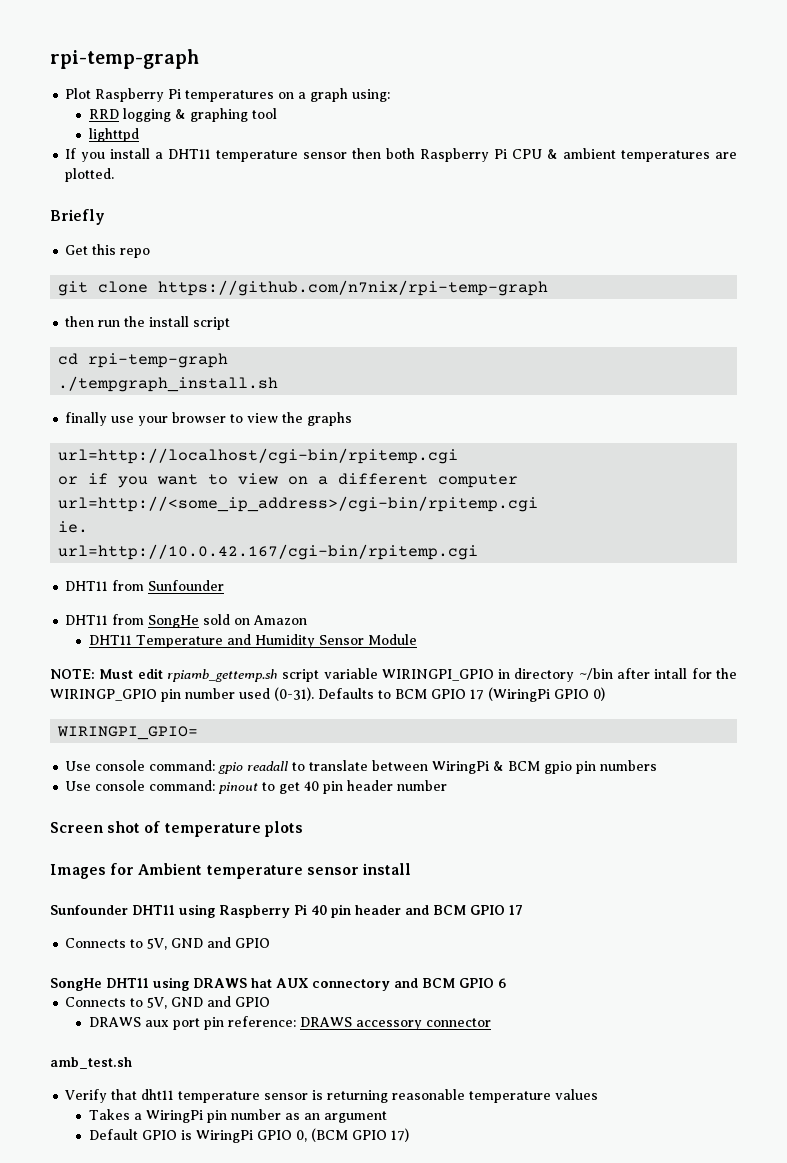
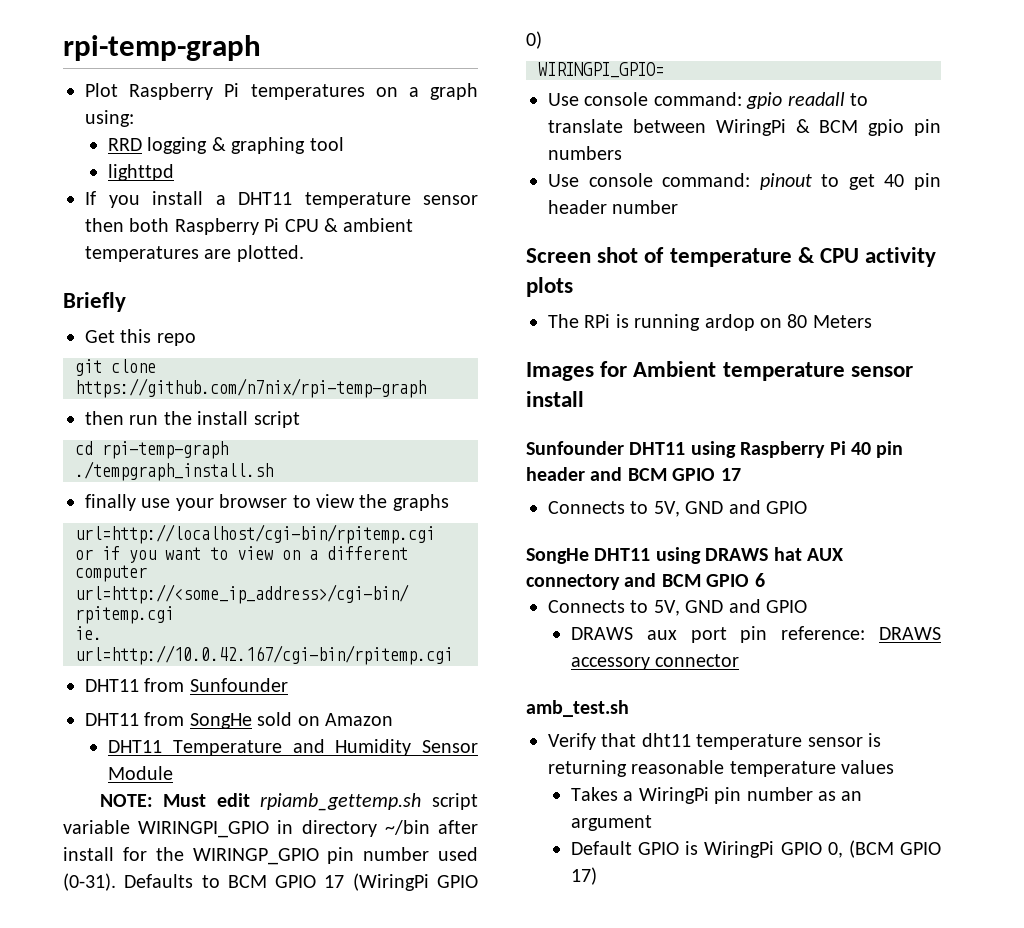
- NOTE: Must edit rpiamb_gettemp.sh script variable WIRINGPI_GPIO in directory ~/bin after intall for the WIRINGP_GPIO pin number used (0-31).
+ NOTE: Must edit rpiamb_gettemp.sh script variable WIRINGPI_GPIO in directory ~/bin after install for the WIRINGP_GPIO pin number used (0-31).
- Screen shot of temperature plots
+ Screen shot of temperature & CPU activity plots
+ The RPi is running ardop on 80 Meters

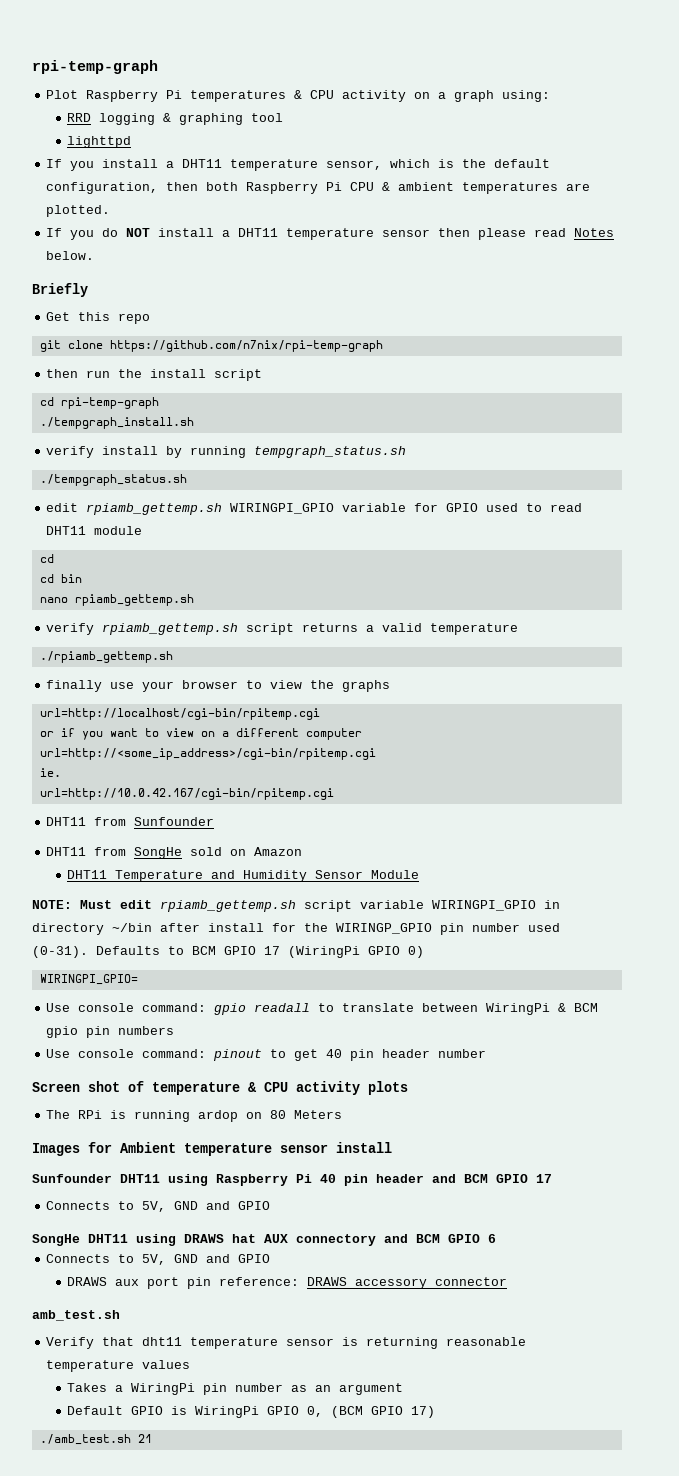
- Plot Raspberry Pi temperatures on a graph using:
+ Plot Raspberry Pi temperatures & CPU activity on a graph using:
- If you install a DHT11 temperature sensor then both Raspberry Pi CPU & ambient temperatures are plotted.
+ If you install a DHT11 temperature sensor, which is the default configuration, then both Raspberry Pi CPU & ambient temperatures are plotted.
+ If you do NOT install a DHT11 temperature sensor then please read Notes below.
+ verify install by running tempgraph_status.sh
+ ./tempgraph_status.sh
+ edit rpiamb_gettemp.sh WIRINGPI_GPIO variable for GPIO used to read DHT11 module
+ cd
+ cd bin
+ nano rpiamb_gettemp.sh
+ verify rpiamb_gettemp.sh script returns a valid temperature
+ ./rpiamb_gettemp.sh
+ ./amb_test.sh 21

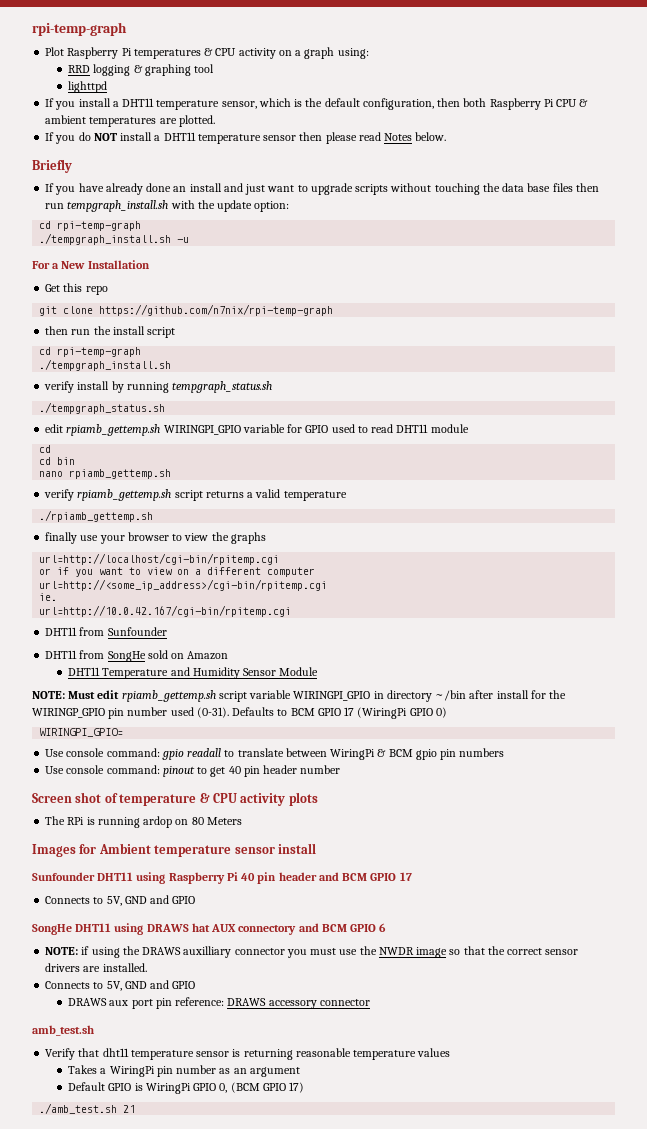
+ If you have already done an install and just want to upgrade scripts without touching the data base files then run tempgraph_install.sh with the update option:
+ cd rpi-temp-graph
+ ./tempgraph_install.sh -u
+ For a New Installation
+ NOTE: if using the DRAWS auxilliary connector you must use the NWDR image so that the correct sensor drivers are installed.

